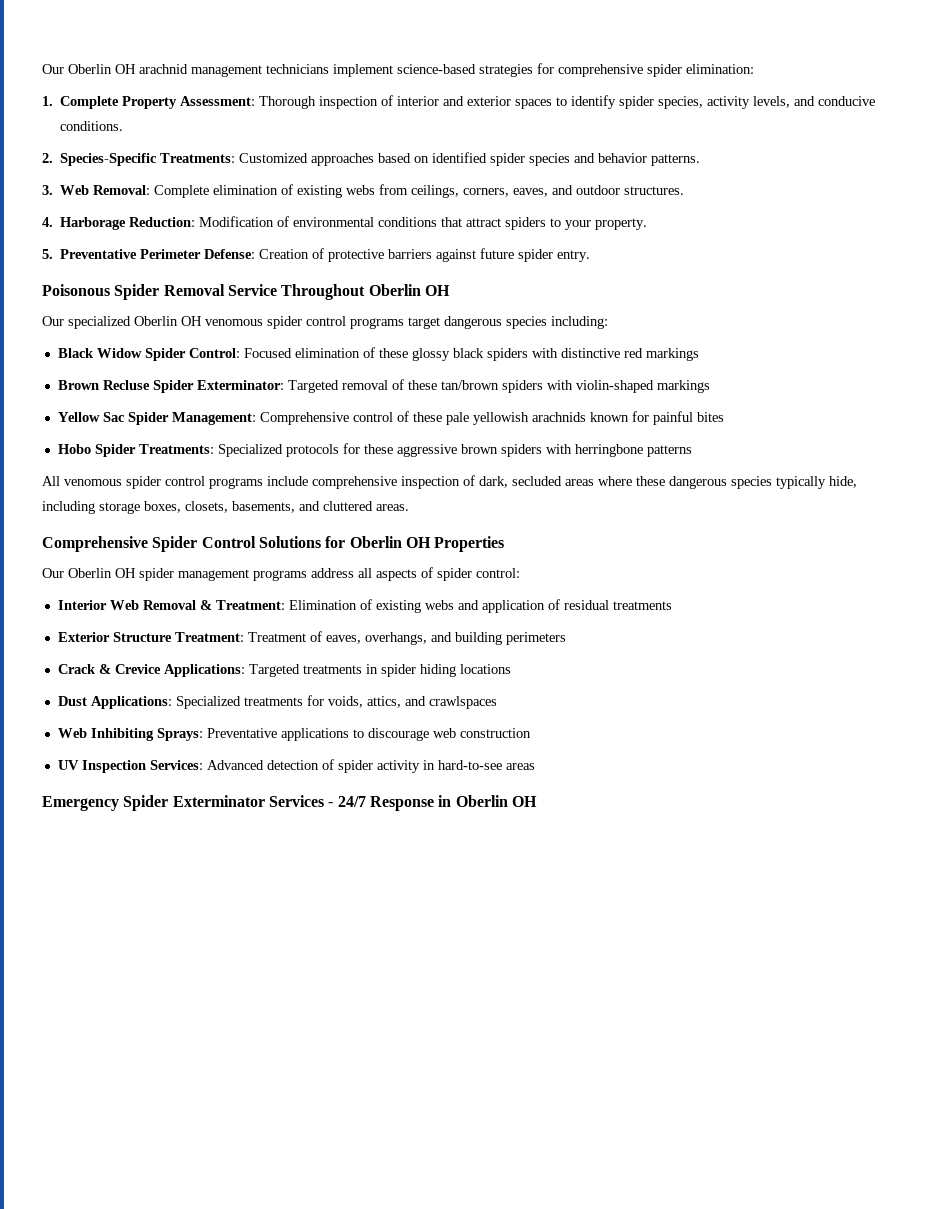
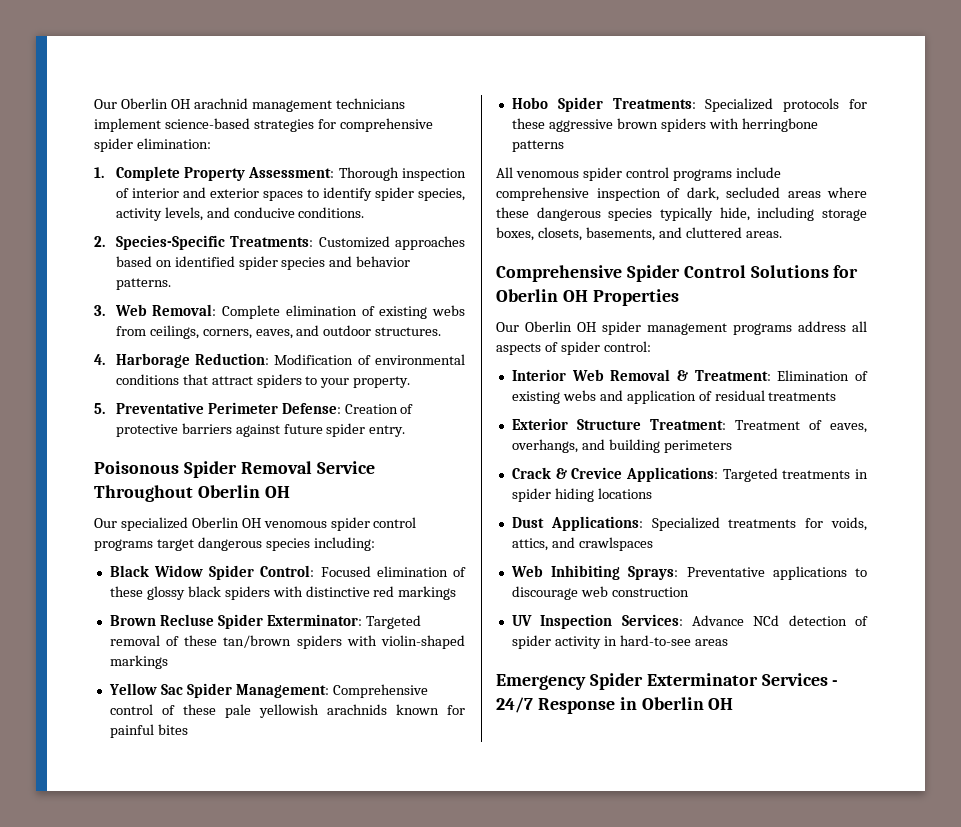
- UV Inspection Services: Advanced detection of spider activity in hard-to-see areas
+ UV Inspection Services: Advance NCd detection of spider activity in hard-to-see areas

